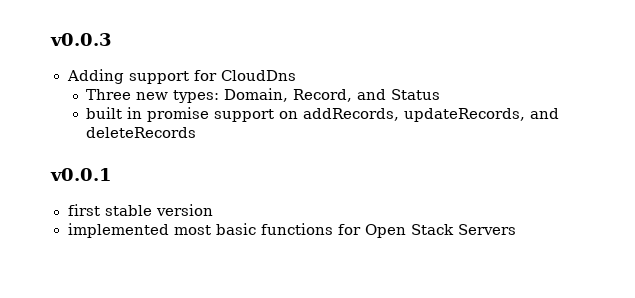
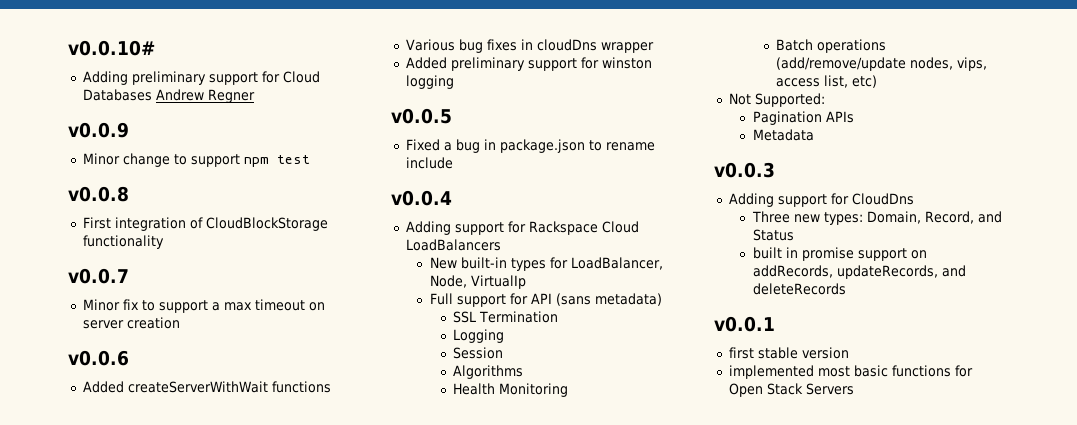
+ v0.0.10#
+ Adding preliminary support for Cloud Databases Andrew Regner
+ v0.0.9
+ Minor change to support npm test
+ v0.0.8
+ First integration of CloudBlockStorage functionality
+ v0.0.7
+ Minor fix to support a max timeout on server creation
+ v0.0.6
+ Added createServerWithWait functions
+ Various bug fixes in cloudDns wrapper
+ Added preliminary support for winston logging
+ v0.0.5
+ Fixed a bug in package.json to rename include
+ v0.0.4
+ Adding support for Rackspace Cloud LoadBalancers
+ New built-in types for LoadBalancer, Node, VirtualIp
+ Full support for API (sans metadata)
+ SSL Termination
+ Logging
+ Session
+ Algorithms
+ Health Monitoring
+ Batch operations (add/remove/update nodes, vips, access list, etc)
+ Not Supported:
+ Pagination APIs
+ Metadata

